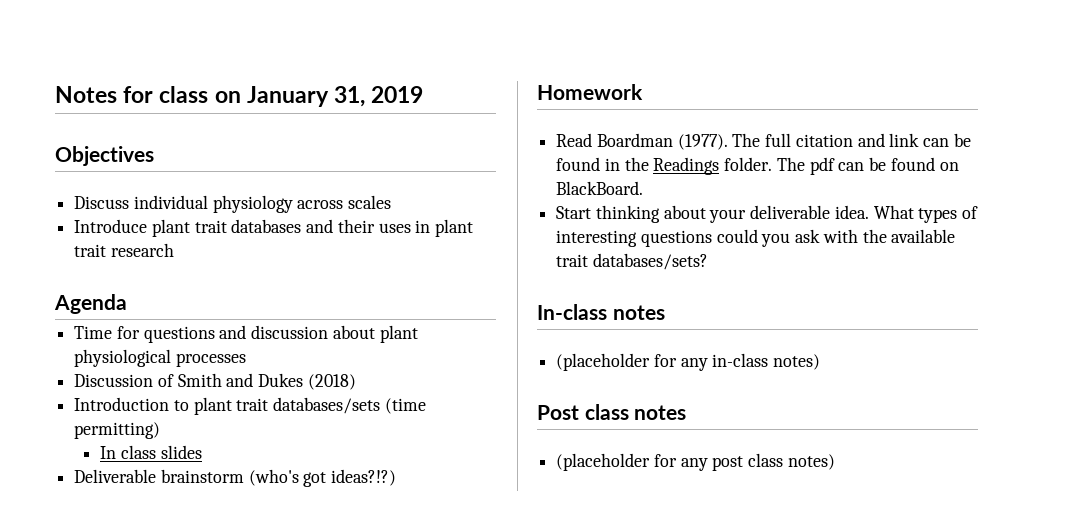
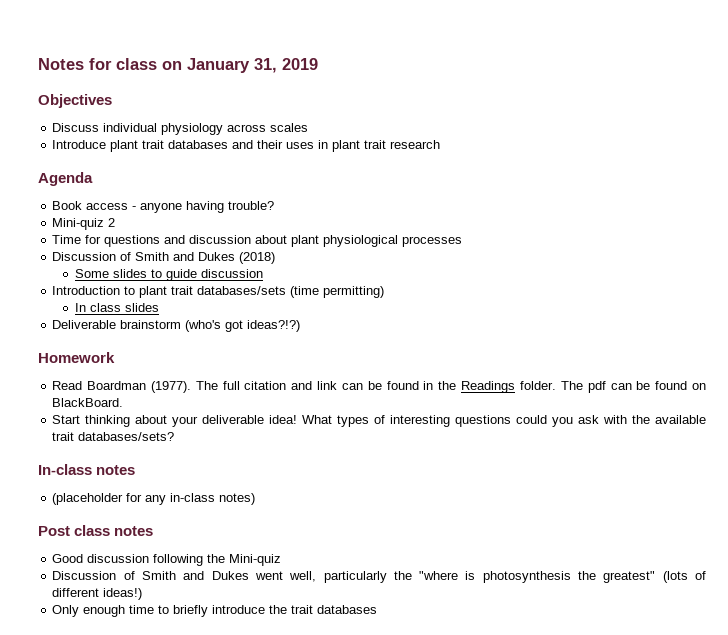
+ Book access - anyone having trouble?
+ Mini-quiz 2
+ Some slides to guide discussion
- Start thinking about your deliverable idea.
+ Start thinking about your deliverable idea!
- (placeholder for any post class notes)
+ Good discussion following the Mini-quiz
+ Discussion of Smith and Dukes went well, particularly the "where is photosynthesis the greatest" (lots of different ideas!)
+ Only enough time to briefly introduce the trait databases

